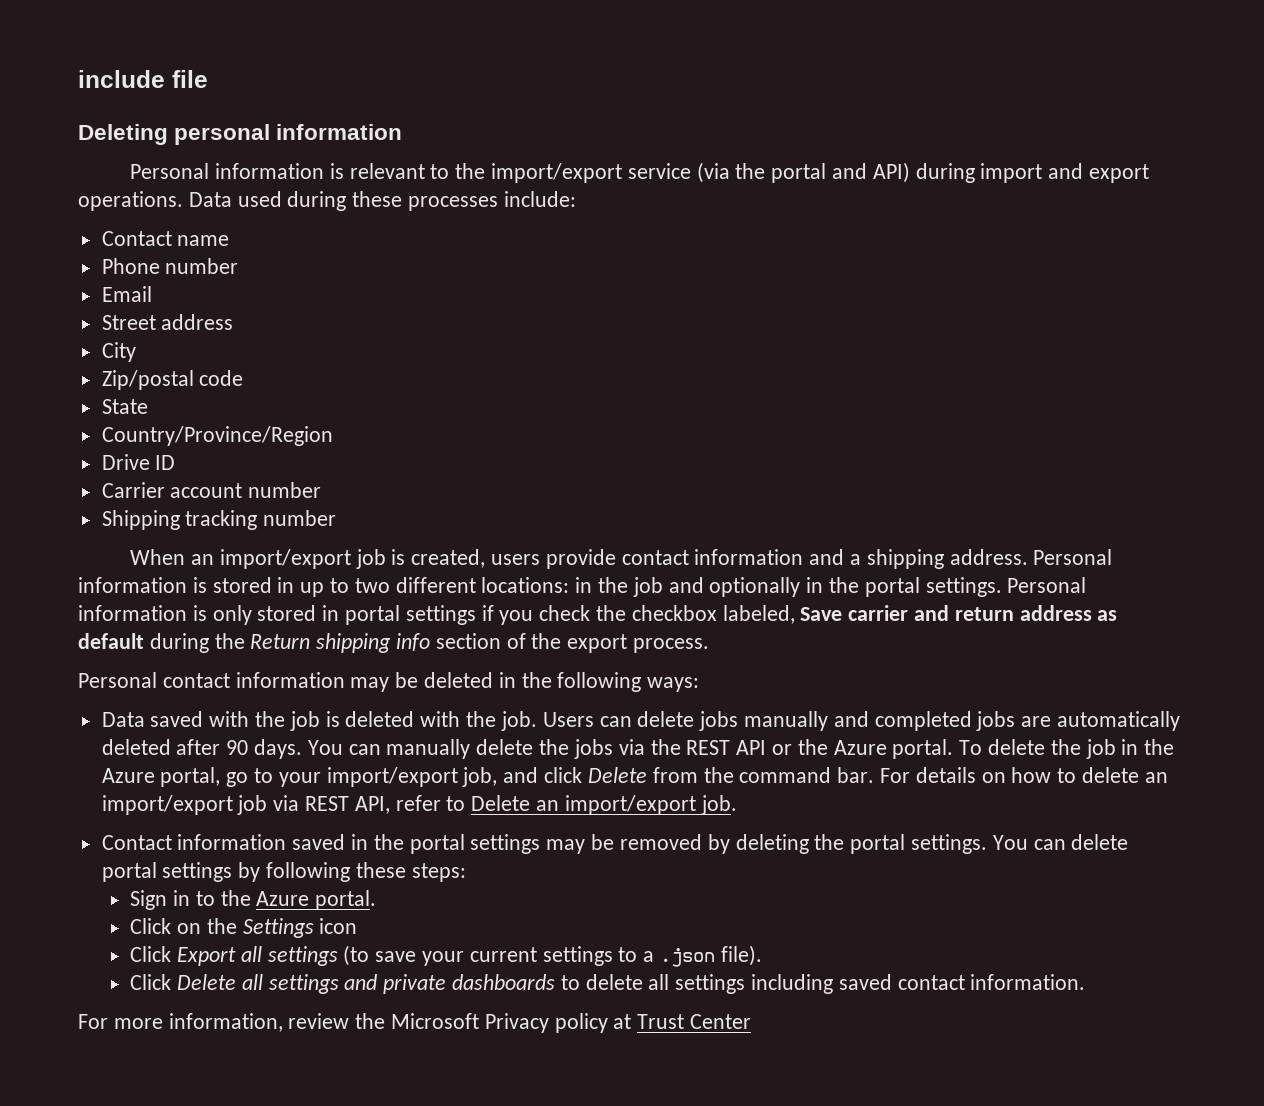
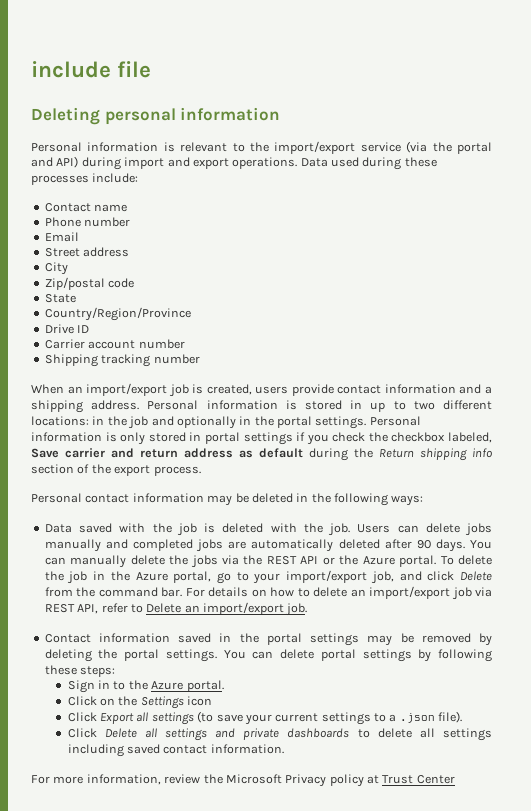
- Country/Province/Region
+ Country/Region/Province

